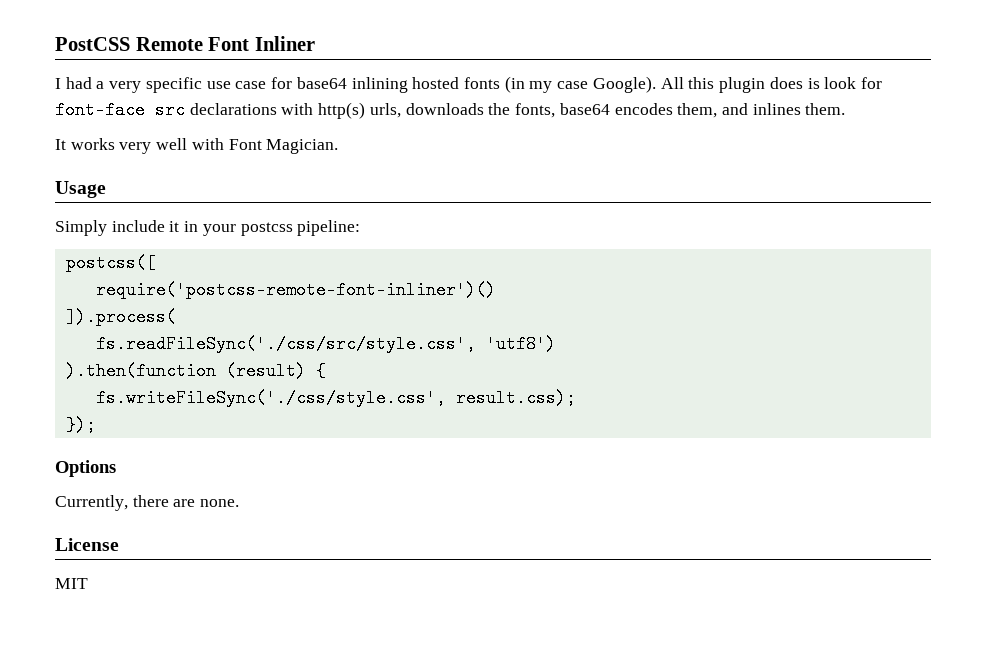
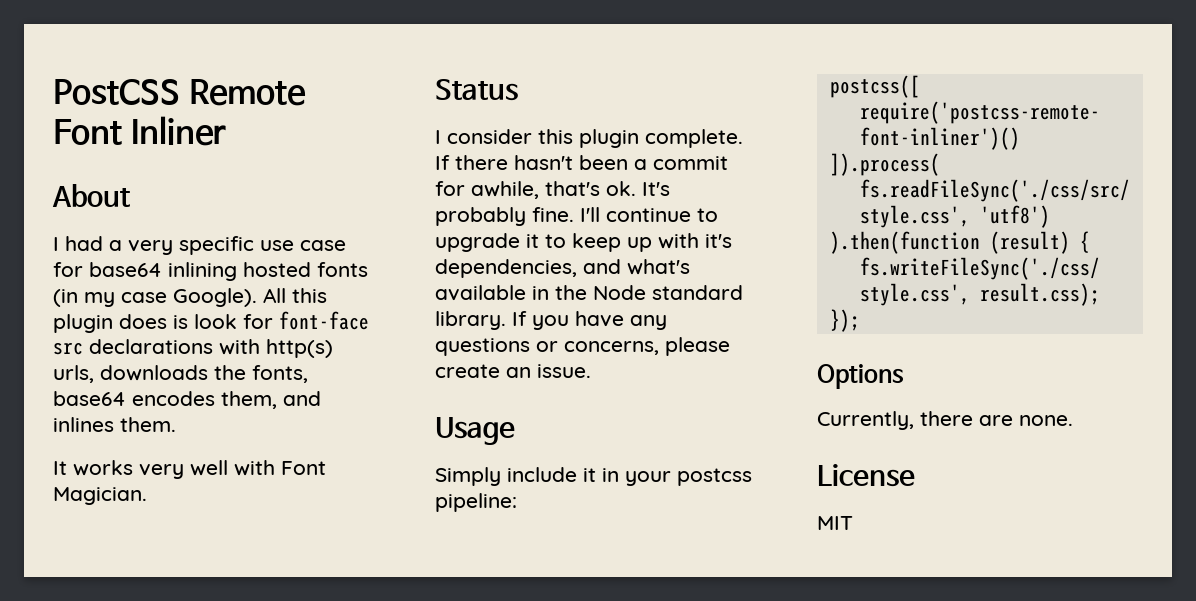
+ About
+ Status
+ I consider this plugin complete. If there hasn't been a commit for awhile, that's ok. It's probably fine. I'll continue to upgrade it to keep up with it's dependencies, and what's available in the Node standard library. If you have any questions or concerns, please create an issue.

